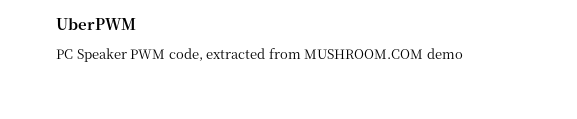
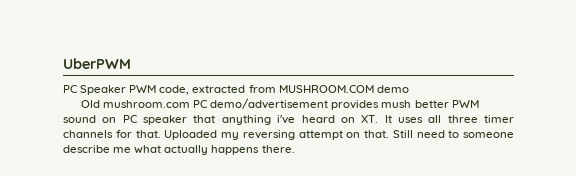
+ Old mushroom.com PC demo/advertisement provides mush better PWM sound on PC speaker that anything i've heard on XT. It uses all three timer channels for that. Uploaded my reversing attempt on that. Still need to someone describe me what actually happens there.

